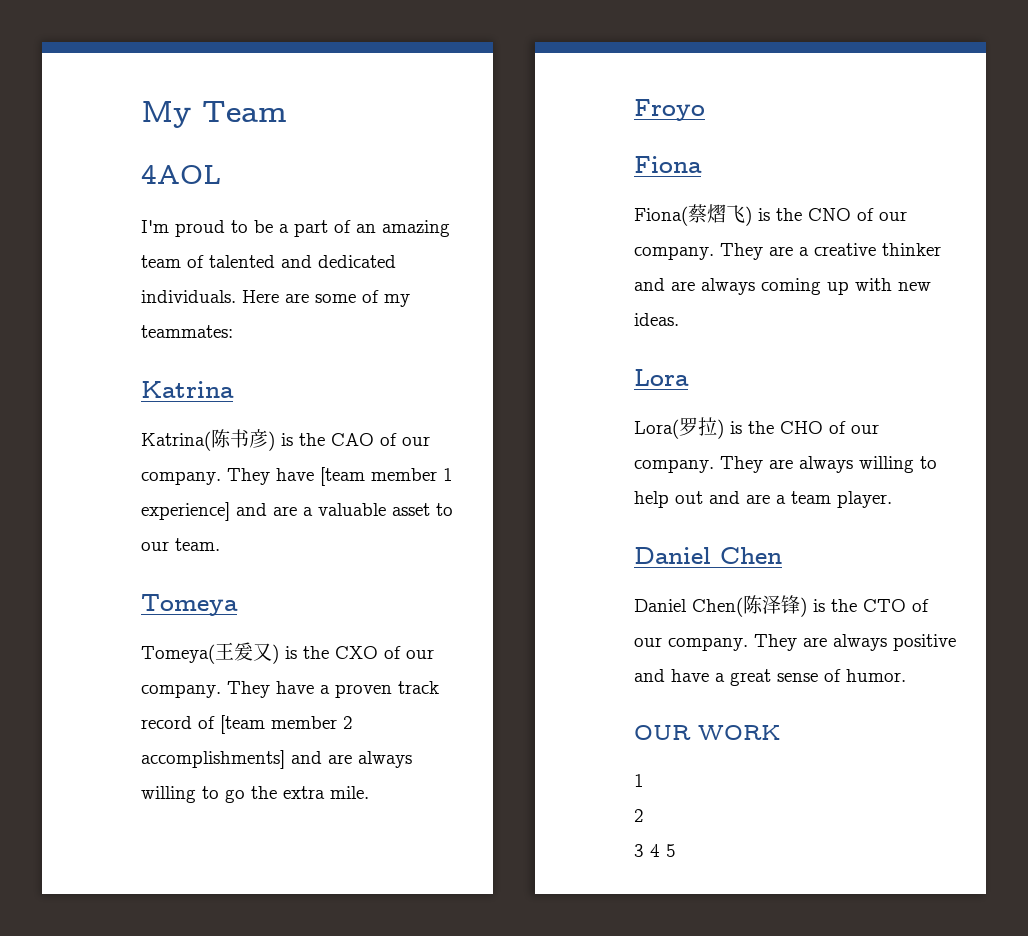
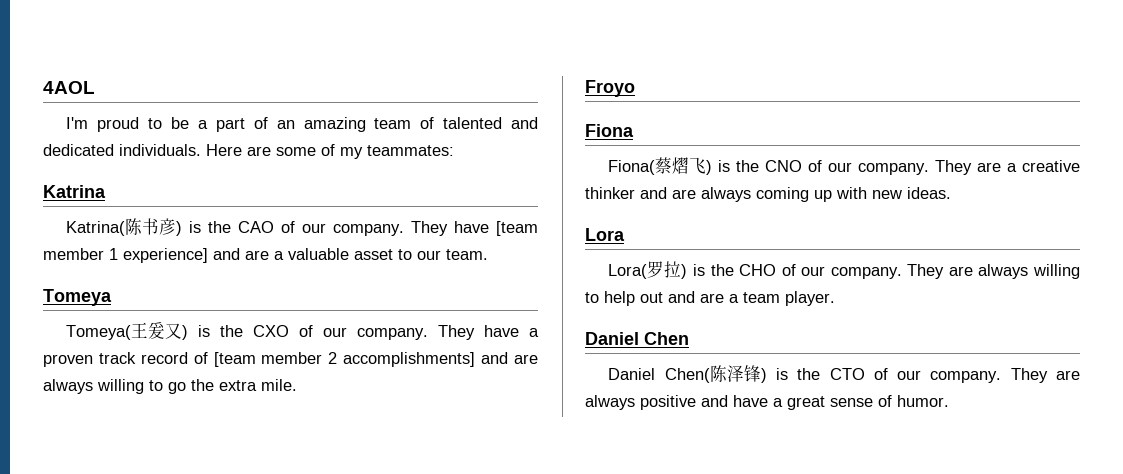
- My Team
- OUR WORK
- 1
- 2
- 3 4 5

